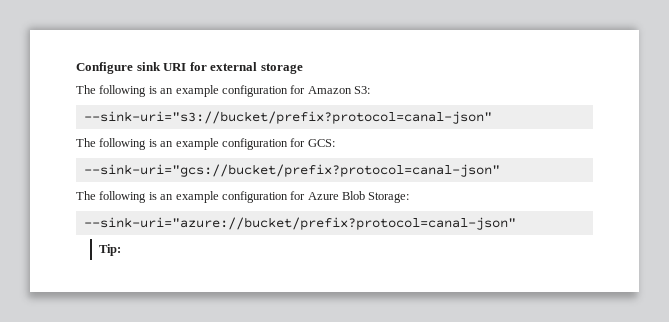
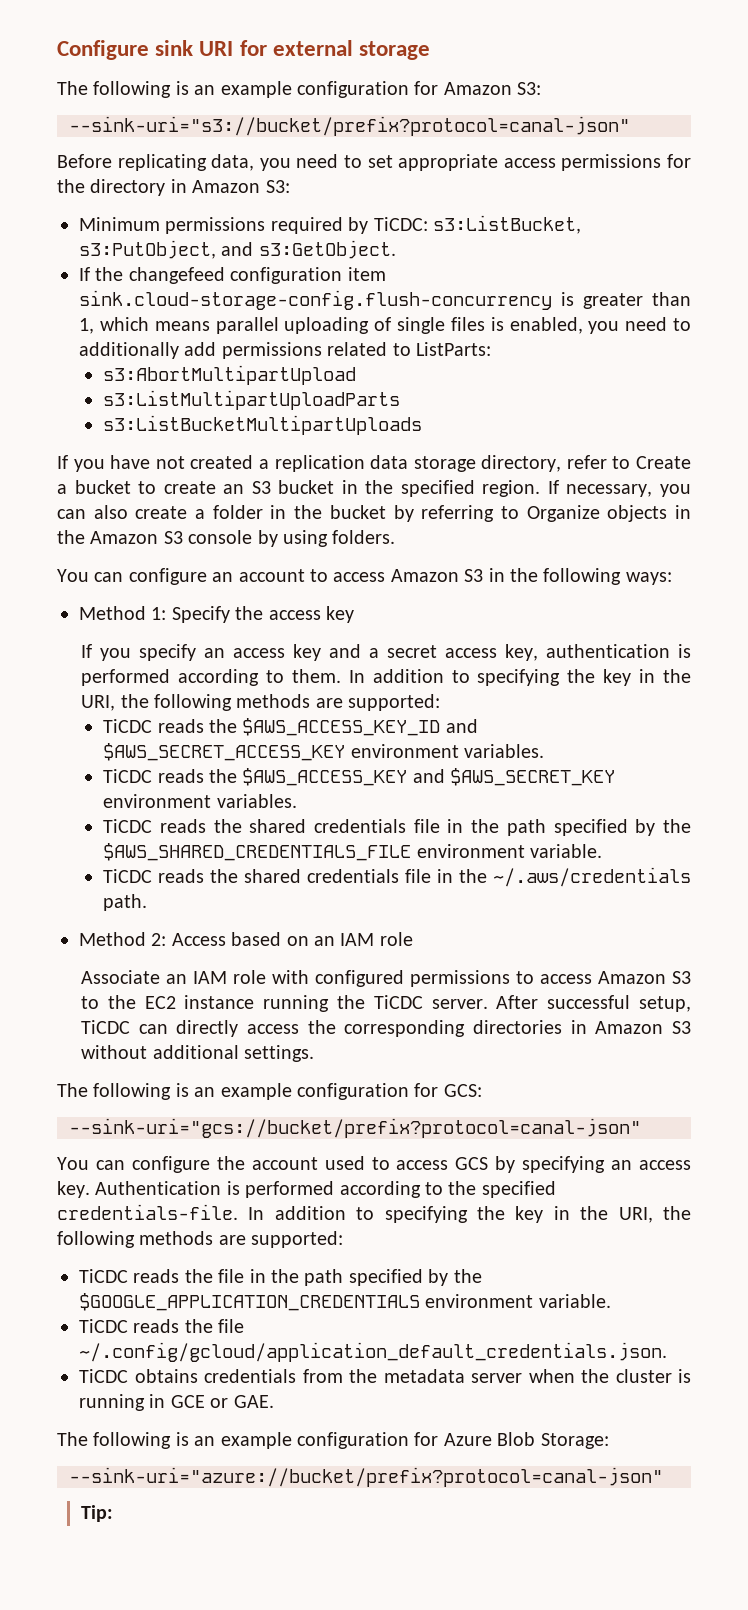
+ Before replicating data, you need to set appropriate access permissions for the directory in Amazon S3:
+ Minimum permissions required by TiCDC: s3:ListBucket, s3:PutObject, and s3:GetObject.
+ If the changefeed configuration item sink.cloud-storage-config.flush-concurrency is greater than 1, which means parallel uploading of single files is enabled, you need to additionally add permissions related to ListParts:
+ s3:AbortMultipartUpload
+ s3:ListMultipartUploadParts
+ s3:ListBucketMultipartUploads
+ If you have not created a replication data storage directory, refer to Create a bucket to create an S3 bucket in the specified region. If necessary, you can also create a folder in the bucket by referring to Organize objects in the Amazon S3 console by using folders.
+ You can configure an account to access Amazon S3 in the following ways:
+ Method 1: Specify the access key
+ If you specify an access key and a secret access key, authentication is performed according to them. In addition to specifying the key in the URI, the following methods are supported:
+ TiCDC reads the $AWS_ACCESS_KEY_ID and $AWS_SECRET_ACCESS_KEY environment variables.
+ TiCDC reads the $AWS_ACCESS_KEY and $AWS_SECRET_KEY environment variables.
+ TiCDC reads the shared credentials file in the path specified by the $AWS_SHARED_CREDENTIALS_FILE environment variable.
+ TiCDC reads the shared credentials file in the ~/.aws/credentials path.
+ Method 2: Access based on an IAM role
+ Associate an IAM role with configured permissions to access Amazon S3 to the EC2 instance running the TiCDC server. After successful setup, TiCDC can directly access the corresponding directories in Amazon S3 without additional settings.
+ You can configure the account used to access GCS by specifying an access key. Authentication is performed according to the specified credentials-file. In addition to specifying the key in the URI, the following methods are supported:
+ TiCDC reads the file in the path specified by the $GOOGLE_APPLICATION_CREDENTIALS environment variable.
+ TiCDC reads the file ~/.config/gcloud/application_default_credentials.json.
+ TiCDC obtains credentials from the metadata server when the cluster is running in GCE or GAE.

